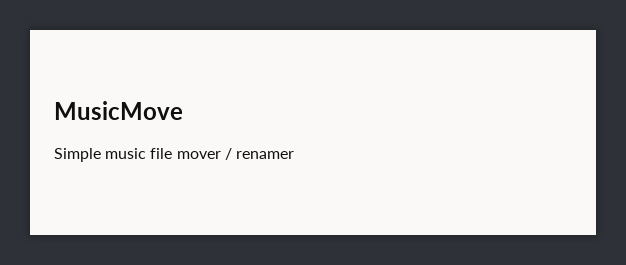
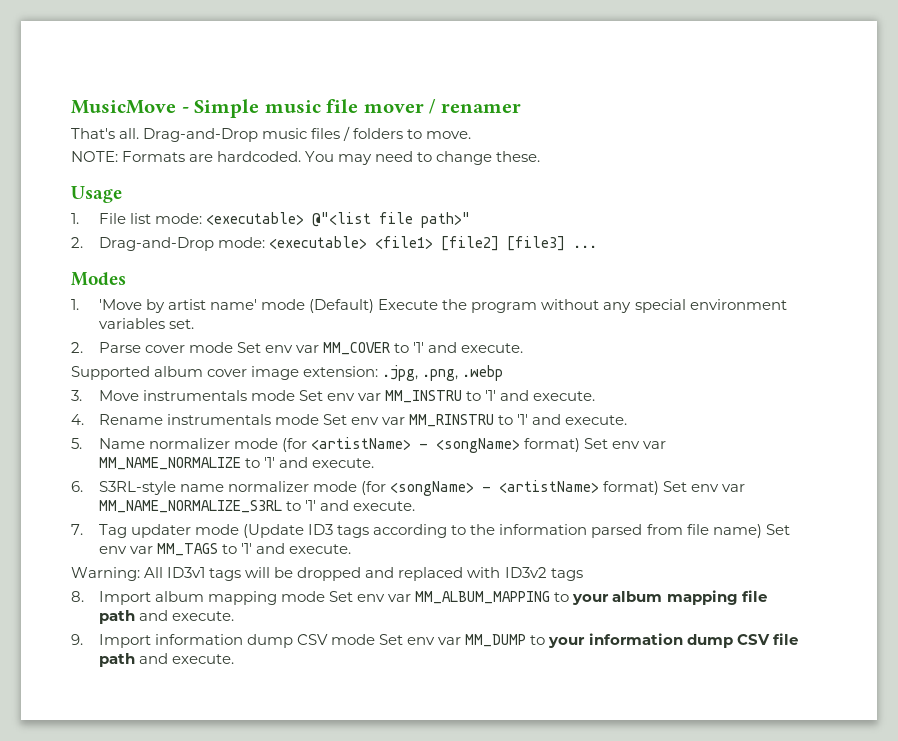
- MusicMove
- Simple music file mover / renamer
+ MusicMove - Simple music file mover / renamer
+ That's all. Drag-and-Drop music files / folders to move.
+ NOTE: Formats are hardcoded. You may need to change these.
+ Usage
+ 1. File list mode: <executable> @"<list file path>"
+ 2. Drag-and-Drop mode: <executable> <file1> [file2] [file3] ...
+ Modes
+ 1. 'Move by artist name' mode (Default) Execute the program without any special environment variables set.
+ 2. Parse cover mode Set env var MM_COVER to '1' and execute.
+ Supported album cover image extension: .jpg, .png, .webp
+ 3. Move instrumentals mode Set env var MM_INSTRU to '1' and execute.
+ 4. Rename instrumentals mode Set env var MM_RINSTRU to '1' and execute.
+ 5. Name normalizer mode (for <artistName> - <songName> format) Set env var MM_NAME_NORMALIZE to '1' and execute.
+ 6. S3RL-style name normalizer mode (for <songName> - <artistName> format) Set env var MM_NAME_NORMALIZE_S3RL to '1' and execute.
+ 7. Tag updater mode (Update ID3 tags according to the information parsed from file name) Set env var MM_TAGS to '1' and execute.
+ Warning: All ID3v1 tags will be dropped and replaced with ID3v2 tags
+ 8. Import album mapping mode Set env var MM_ALBUM_MAPPING to your album mapping file path and execute.
+ 9. Import information dump CSV mode Set env var MM_DUMP to your information dump CSV file path and execute.

